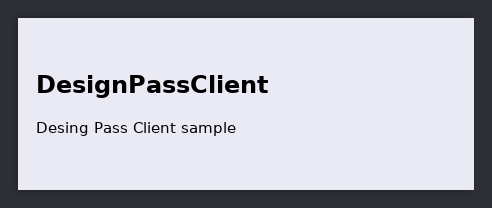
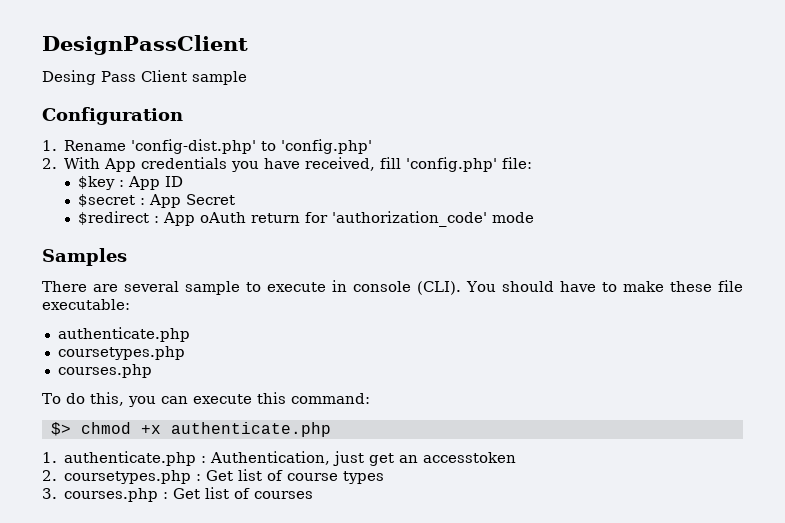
+ Configuration
+ 1. Rename 'config-dist.php' to 'config.php'
+ 2. With App credentials you have received, fill 'config.php' file:
+ $key : App ID
+ $secret : App Secret
+ $redirect : App oAuth return for 'authorization_code' mode
+ Samples
+ There are several sample to execute in console (CLI). You should have to make these file executable:
+ authenticate.php
+ coursetypes.php
+ courses.php
+ To do this, you can execute this command:
+ $> chmod +x authenticate.php
+ 1. authenticate.php : Authentication, just get an accesstoken
+ 2. coursetypes.php : Get list of course types
+ 3. courses.php : Get list of courses

